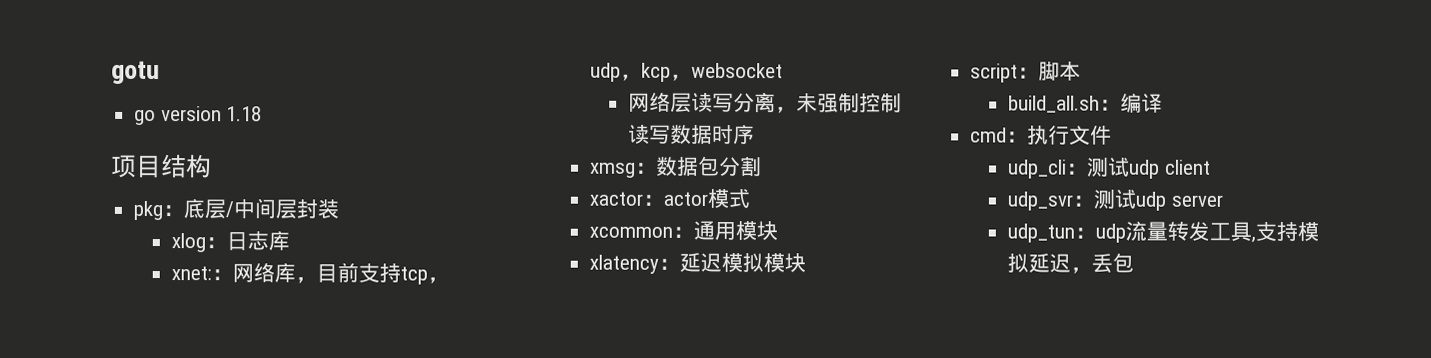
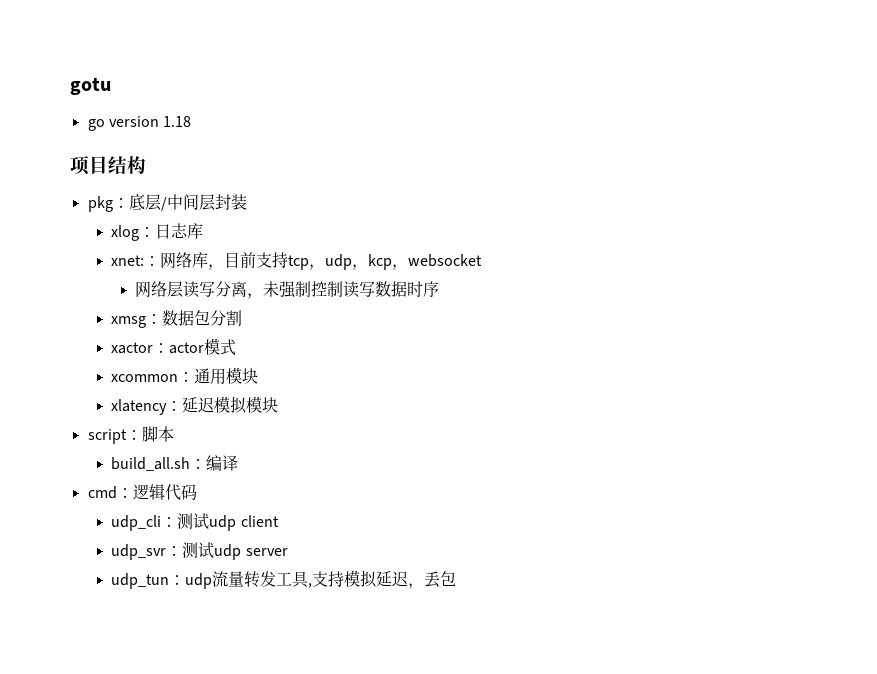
- cmd：执行文件
+ cmd：逻辑代码

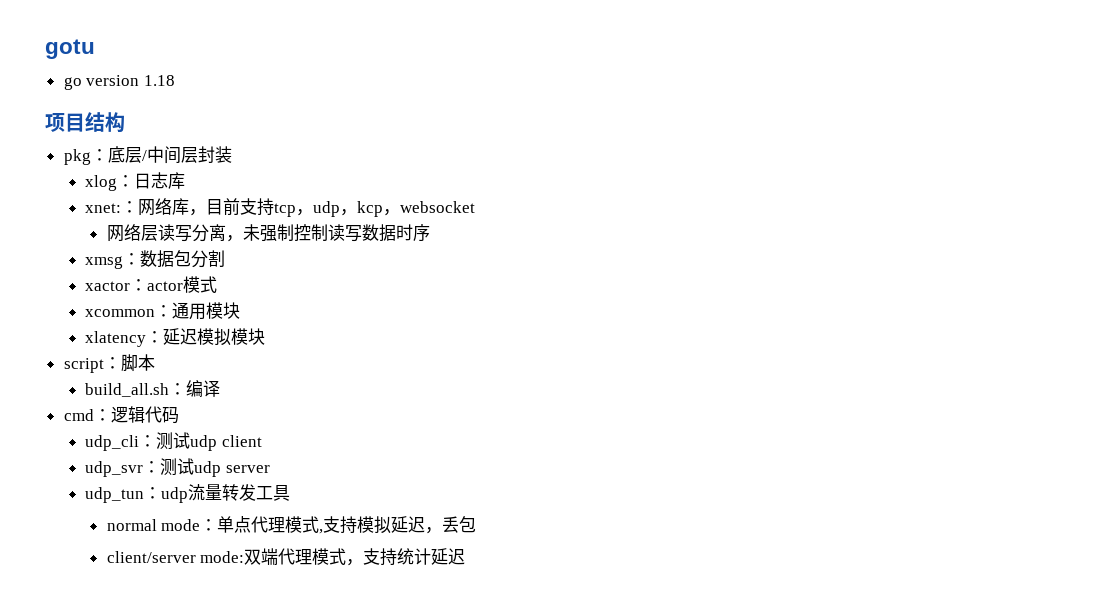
- udp_tun：udp流量转发工具,支持模拟延迟，丢包
+ udp_tun：udp流量转发工具
+ normal mode：单点代理模式,支持模拟延迟，丢包
+ client/server mode:双端代理模式，支持统计延迟

